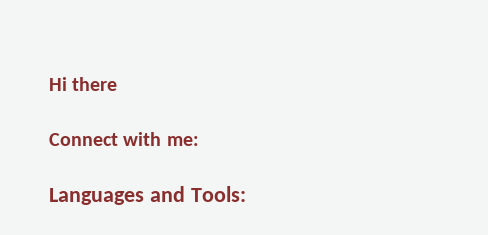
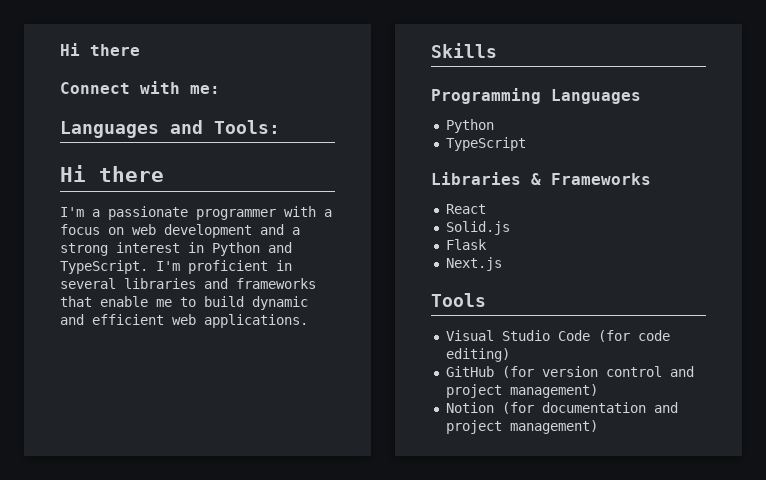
  Languages and Tools:
+ Hi there
+ I'm a passionate programmer with a focus on web development and a strong interest in Python and TypeScript. I'm proficient in several libraries and frameworks that enable me to build dynamic and efficient web applications.
+ Skills
+ Programming Languages
+ Python
+ TypeScript
+ Libraries & Frameworks
+ React
+ Solid.js
+ Flask
+ Next.js
+ Tools
+ Visual Studio Code (for code editing)
+ GitHub (for version control and project management)
+ Notion (for documentation and project management)

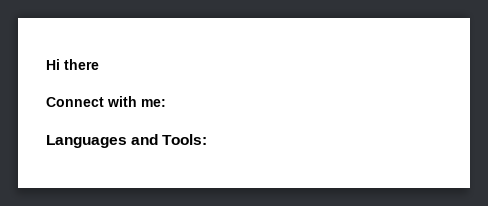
  Languages and Tools:
- Hi there
- I'm a passionate programmer with a focus on web development and a strong interest in Python and TypeScript. I'm proficient in several libraries and frameworks that enable me to build dynamic and efficient web applications.
- Skills
- Programming Languages
- Python
- TypeScript
- Libraries & Frameworks
- React
- Solid.js
- Flask
- Next.js
- Tools
- Visual Studio Code (for code editing)
- GitHub (for version control and project management)
- Notion (for documentation and project management)

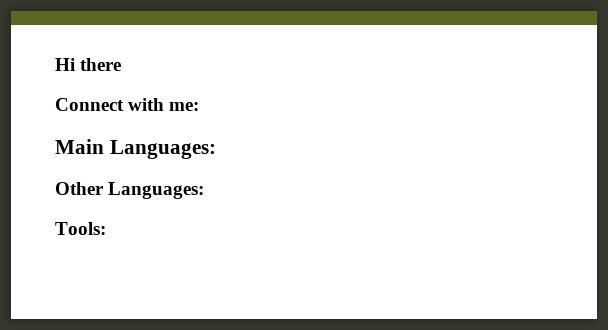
- Languages and Tools:
+ Main Languages:
+ Other Languages:
+ Tools:

